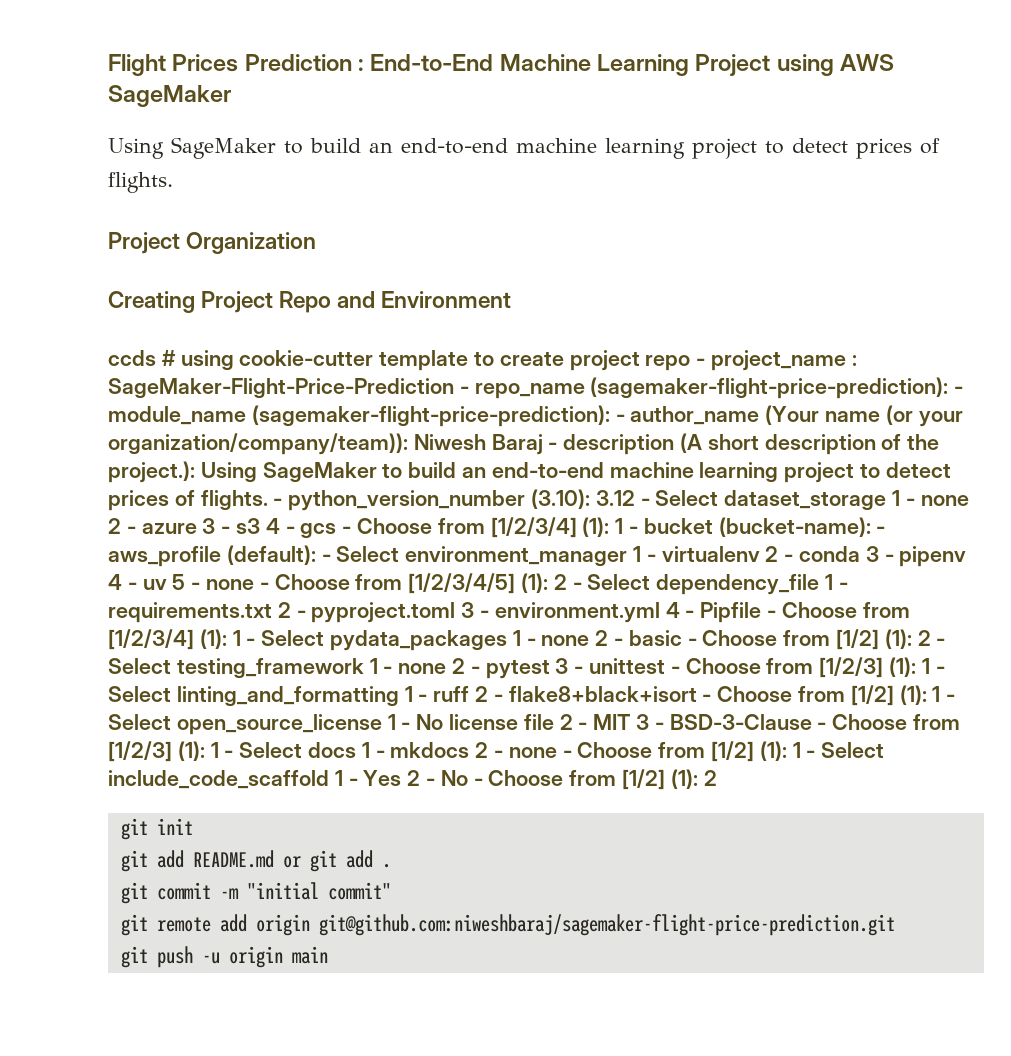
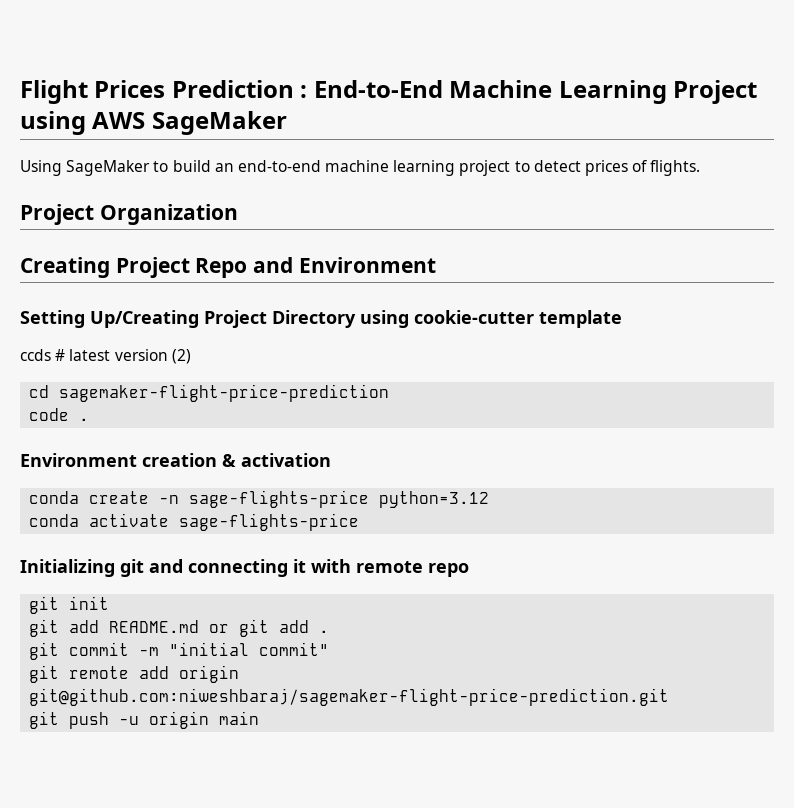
- ccds # using cookie-cutter template to create project repo - project_name : SageMaker-Flight-Price-Prediction - repo_name (sagemaker-flight-price-prediction): - module_name (sagemaker-flight-price-prediction): - author_name (Your name (or your organization/company/team)): Niwesh Baraj - description (A short description of the project.): Using SageMaker to build an end-to-end machine learning project to detect prices of flights. - python_version_number (3.10): 3.12 - Select dataset_storage 1 - none 2 - azure 3 - s3 4 - gcs - Choose from [1/2/3/4] (1): 1 - bucket (bucket-name): - aws_profile (default): - Select environment_manager 1 - virtualenv 2 - conda 3 - pipenv 4 - uv 5 - none - Choose from [1/2/3/4/5] (1): 2 - Select dependency_file 1 - requirements.txt 2 - pyproject.toml 3 - environment.yml 4 - Pipfile - Choose from [1/2/3/4] (1): 1 - Select pydata_packages 1 - none 2 - basic - Choose from [1/2] (1): 2 - Select testing_framework 1 - none 2 - pytest 3 - unittest - Choose from [1/2/3] (1): 1 - Select linting_and_formatting 1 - ruff 2 - flake8+black+isort - Choose from [1/2] (1): 1 - Select open_source_license 1 - No license file 2 - MIT 3 - BSD-3-Clause - Choose from [1/2/3] (1): 1 - Select docs 1 - mkdocs 2 - none - Choose from [1/2] (1): 1 - Select include_code_scaffold 1 - Yes 2 - No - Choose from [1/2] (1): 2
+ Setting Up/Creating Project Directory using cookie-cutter template
+ ccds # latest version (2)
+ cd sagemaker-flight-price-prediction
+ code .
+ Environment creation & activation
+ conda create -n sage-flights-price python=3.12
+ conda activate sage-flights-price
+ Initializing git and connecting it with remote repo

